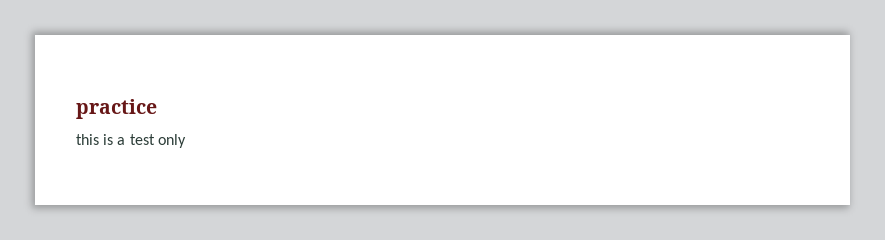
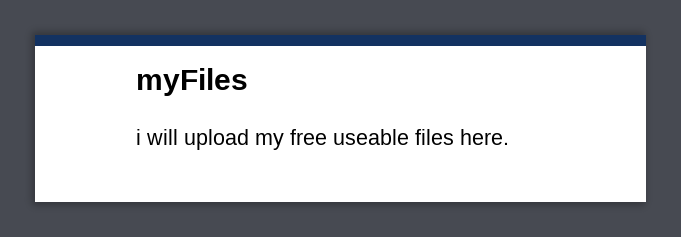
- practice
- this is a test only
+ myFiles
+ i will upload my free useable files here.

